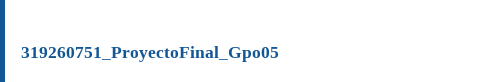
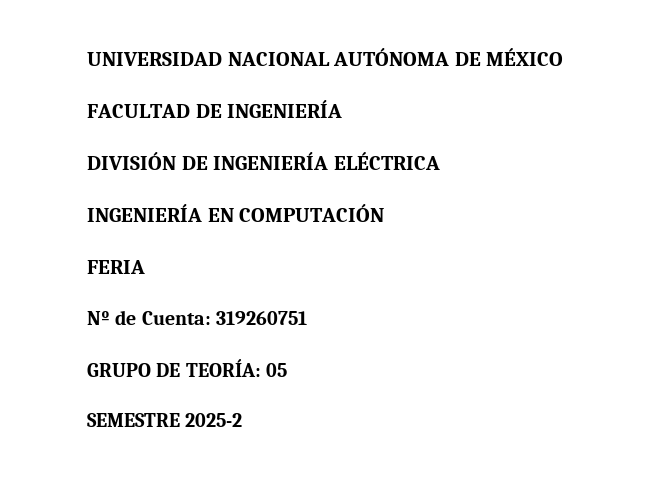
- 319260751_ProyectoFinal_Gpo05
+ UNIVERSIDAD NACIONAL AUTÓNOMA DE MÉXICO
+ FACULTAD DE INGENIERÍA
+ DIVISIÓN DE INGENIERÍA ELÉCTRICA
+ INGENIERÍA EN COMPUTACIÓN
+ FERIA
+ Nº de Cuenta: 319260751
+ GRUPO DE TEORÍA: 05
+ SEMESTRE 2025-2

